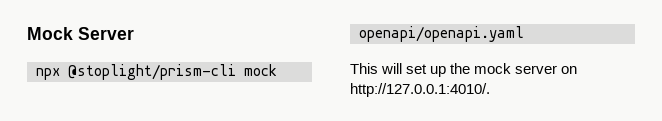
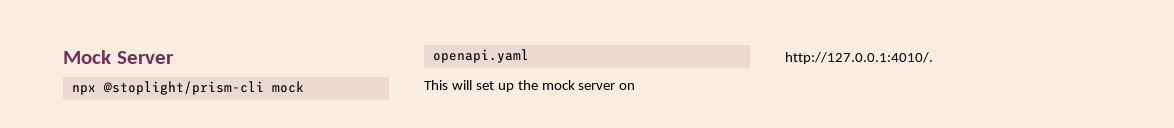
- npx @stoplight/prism-cli mock openapi/openapi.yaml
+ npx @stoplight/prism-cli mock openapi.yaml

